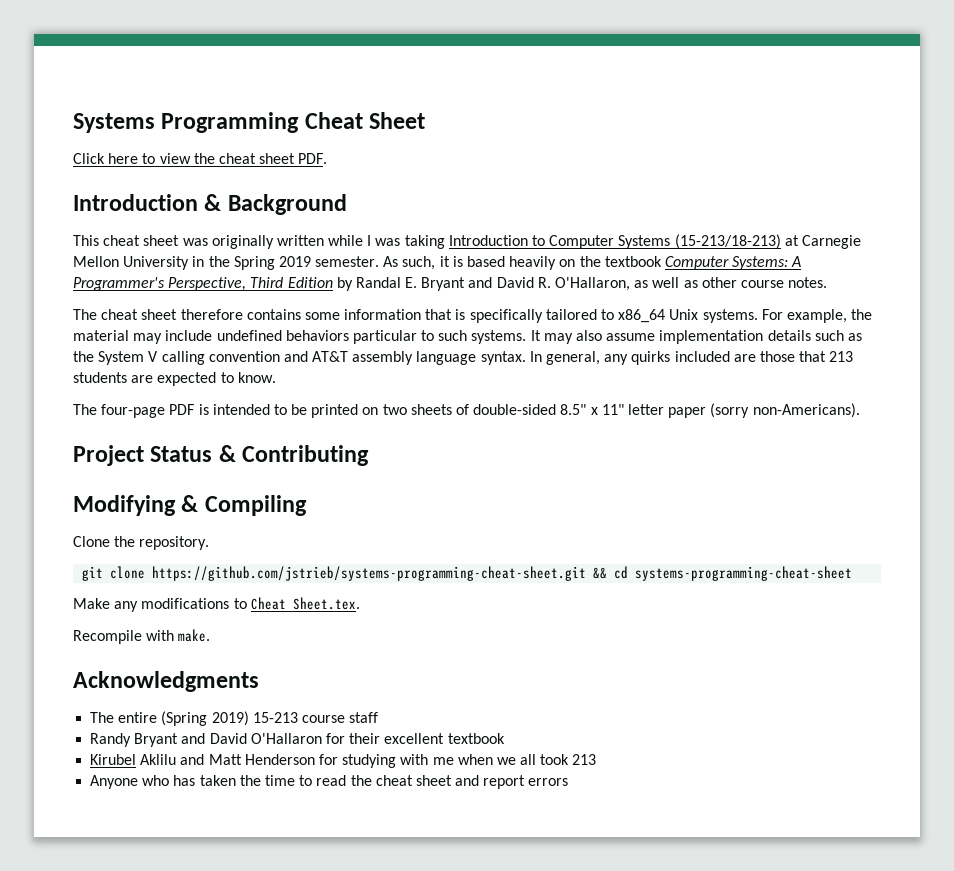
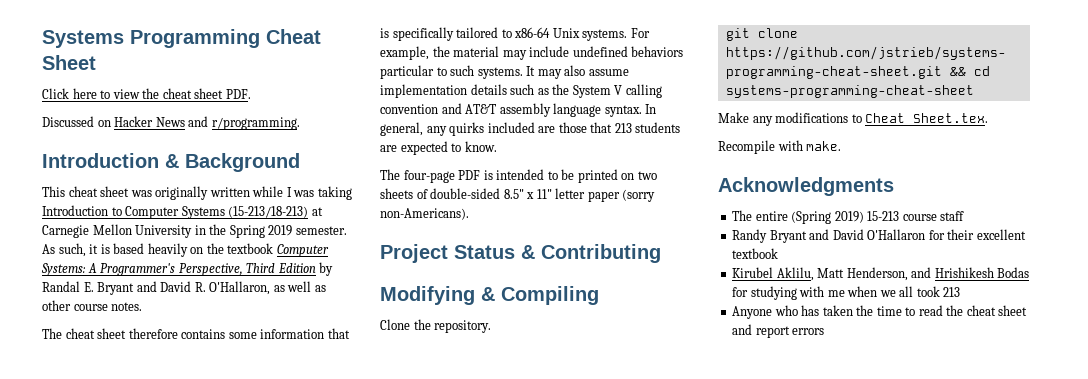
+ Discussed on Hacker News and r/programming.
- The cheat sheet therefore contains some information that is specifically tailored to x86_64 Unix systems.
+ The cheat sheet therefore contains some information that is specifically tailored to x86-64 Unix systems.
- Kirubel Aklilu and Matt Henderson for studying with me when we all took 213
+ Kirubel Aklilu, Matt Henderson, and Hrishikesh Bodas for studying with me when we all took 213

